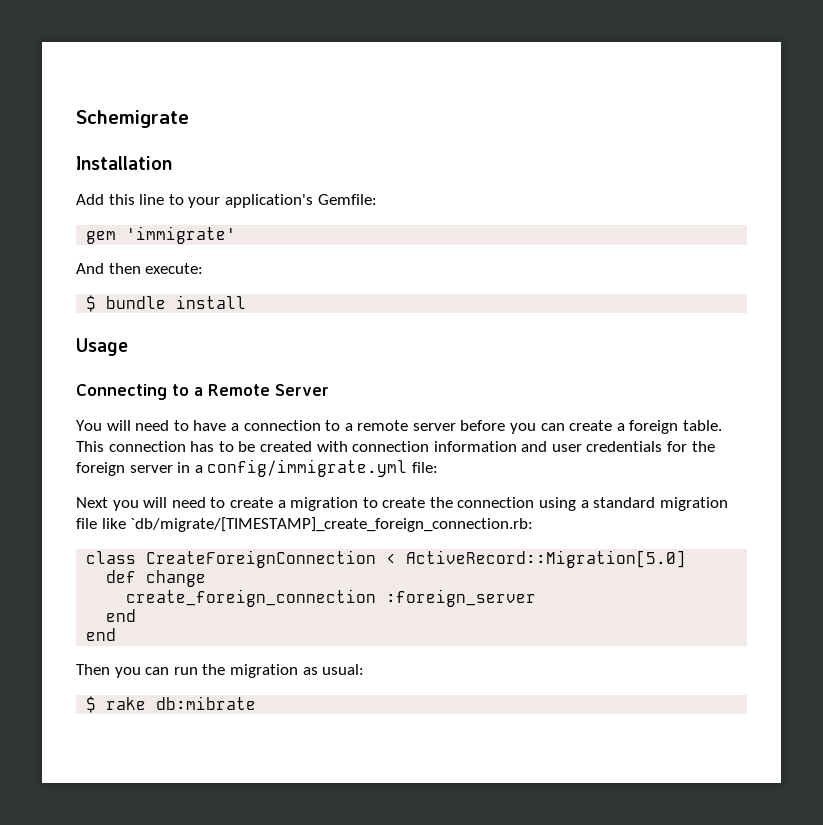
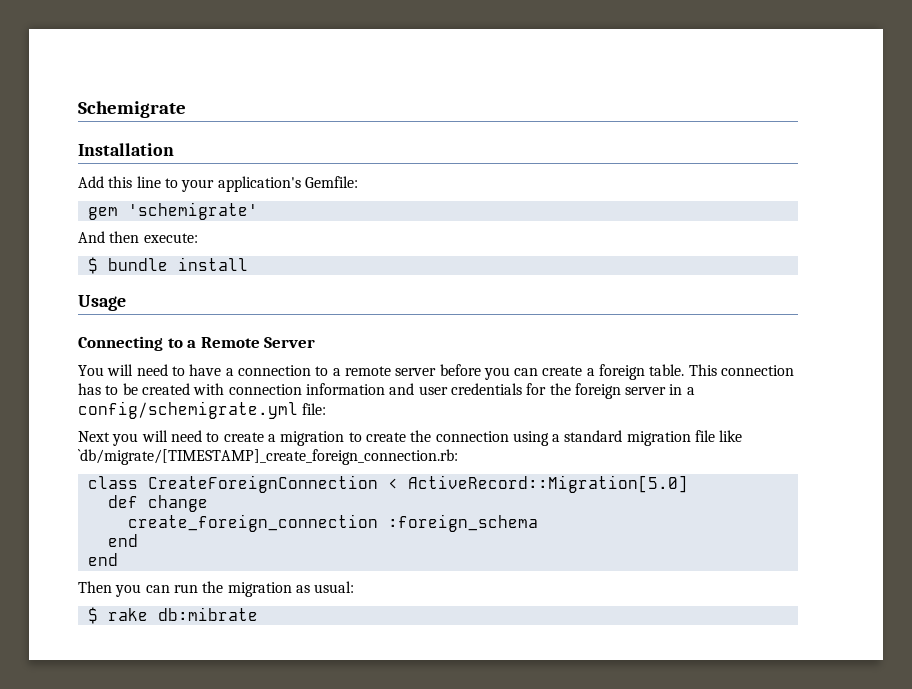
- gem 'immigrate'
+ gem 'schemigrate'
- This connection has to be created with connection information and user credentials for the foreign server in a config/immigrate.yml file:
+ This connection has to be created with connection information and user credentials for the foreign server in a config/schemigrate.yml file:
- create_foreign_connection :foreign_server
+ create_foreign_connection :foreign_schema

